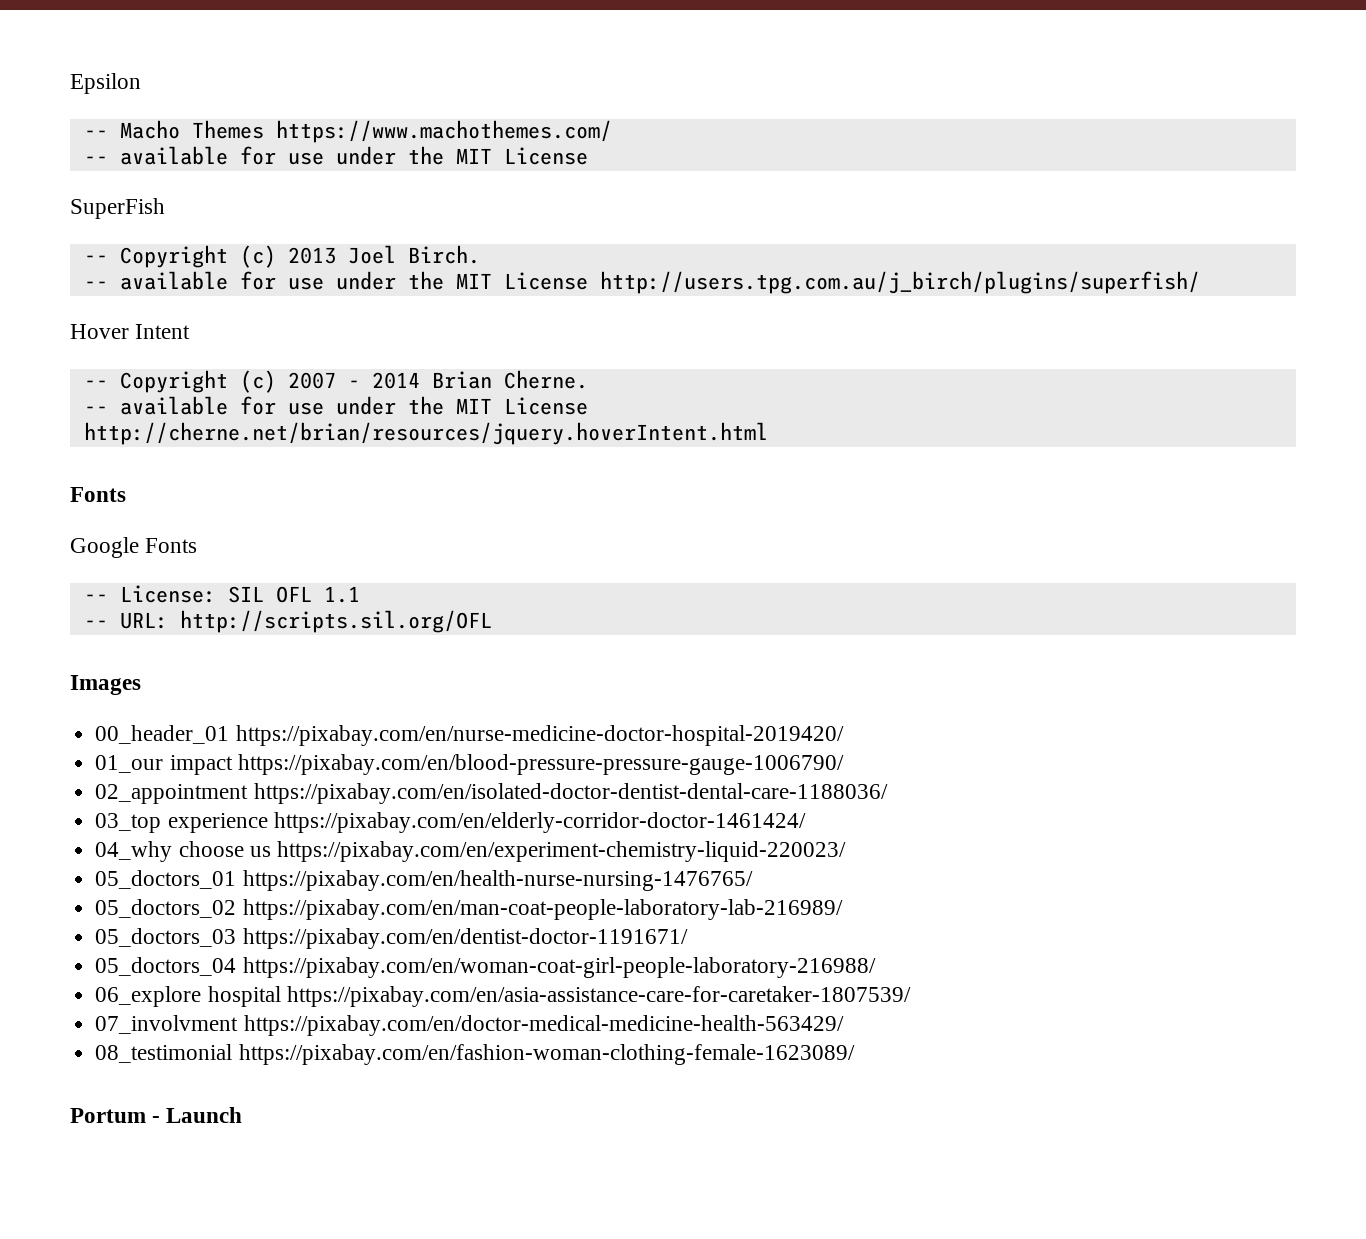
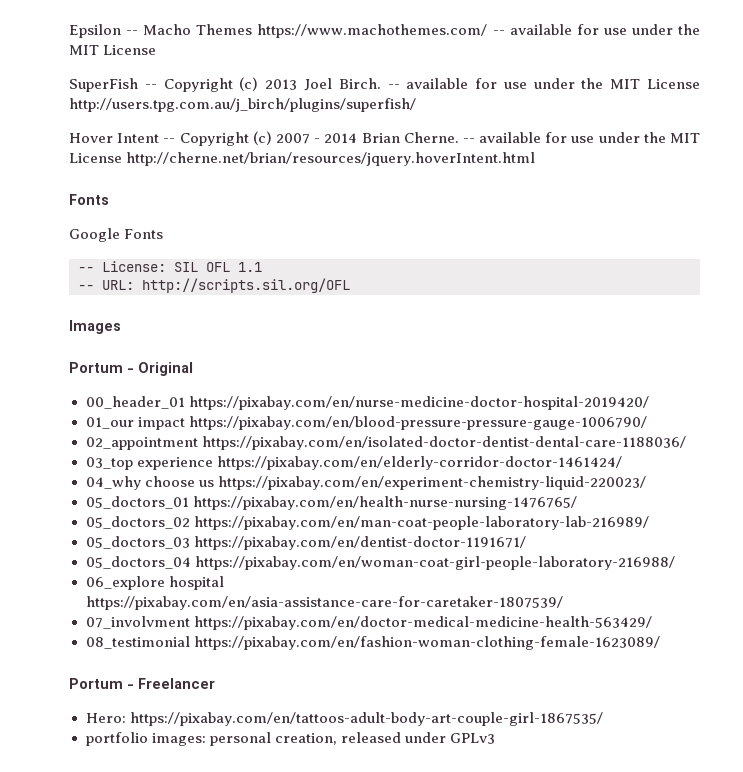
- Epsilon
- -- Macho Themes https://www.machothemes.com/
- -- available for use under the MIT License
+ Epsilon -- Macho Themes https://www.machothemes.com/ -- available for use under the MIT License
- SuperFish
- -- Copyright (c) 2013 Joel Birch.
- -- available for use under the MIT License http://users.tpg.com.au/j_birch/plugins/superfish/
+ SuperFish -- Copyright (c) 2013 Joel Birch. -- available for use under the MIT License http://users.tpg.com.au/j_birch/plugins/superfish/
- Hover Intent
- -- Copyright (c) 2007 - 2014 Brian Cherne.
- -- available for use under the MIT License http://cherne.net/brian/resources/jquery.hoverIntent.html
+ Hover Intent -- Copyright (c) 2007 - 2014 Brian Cherne. -- available for use under the MIT License http://cherne.net/brian/resources/jquery.hoverIntent.html
+ Portum - Original
- Portum - Launch
+ Portum - Freelancer
+ Hero: https://pixabay.com/en/tattoos-adult-body-art-couple-girl-1867535/
+ portfolio images: personal creation, released under GPLv3

